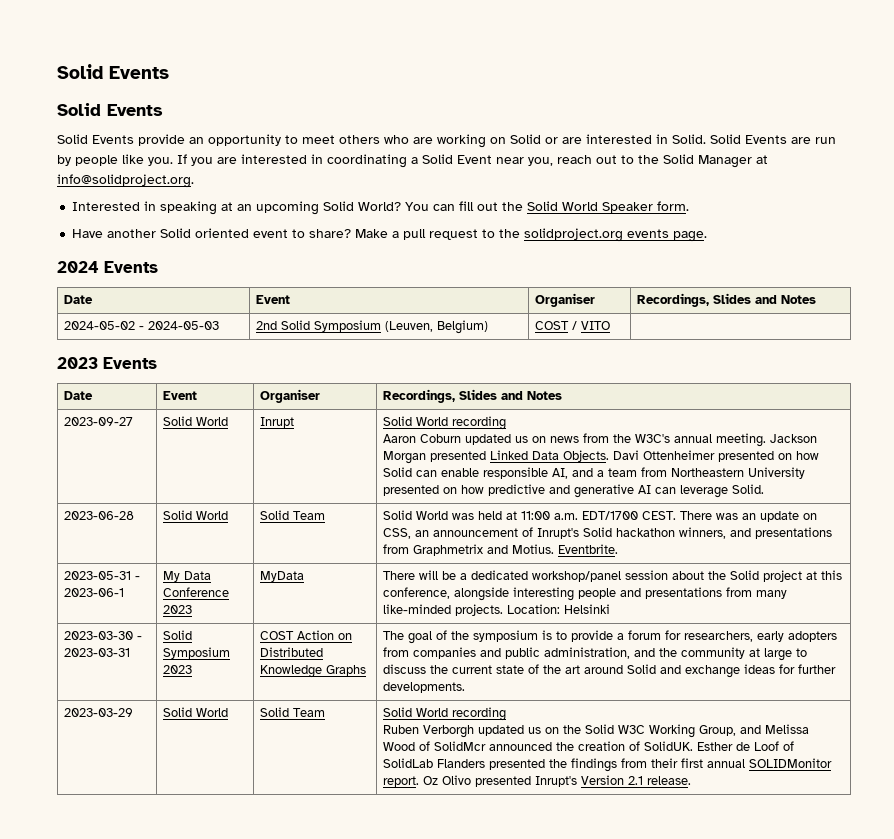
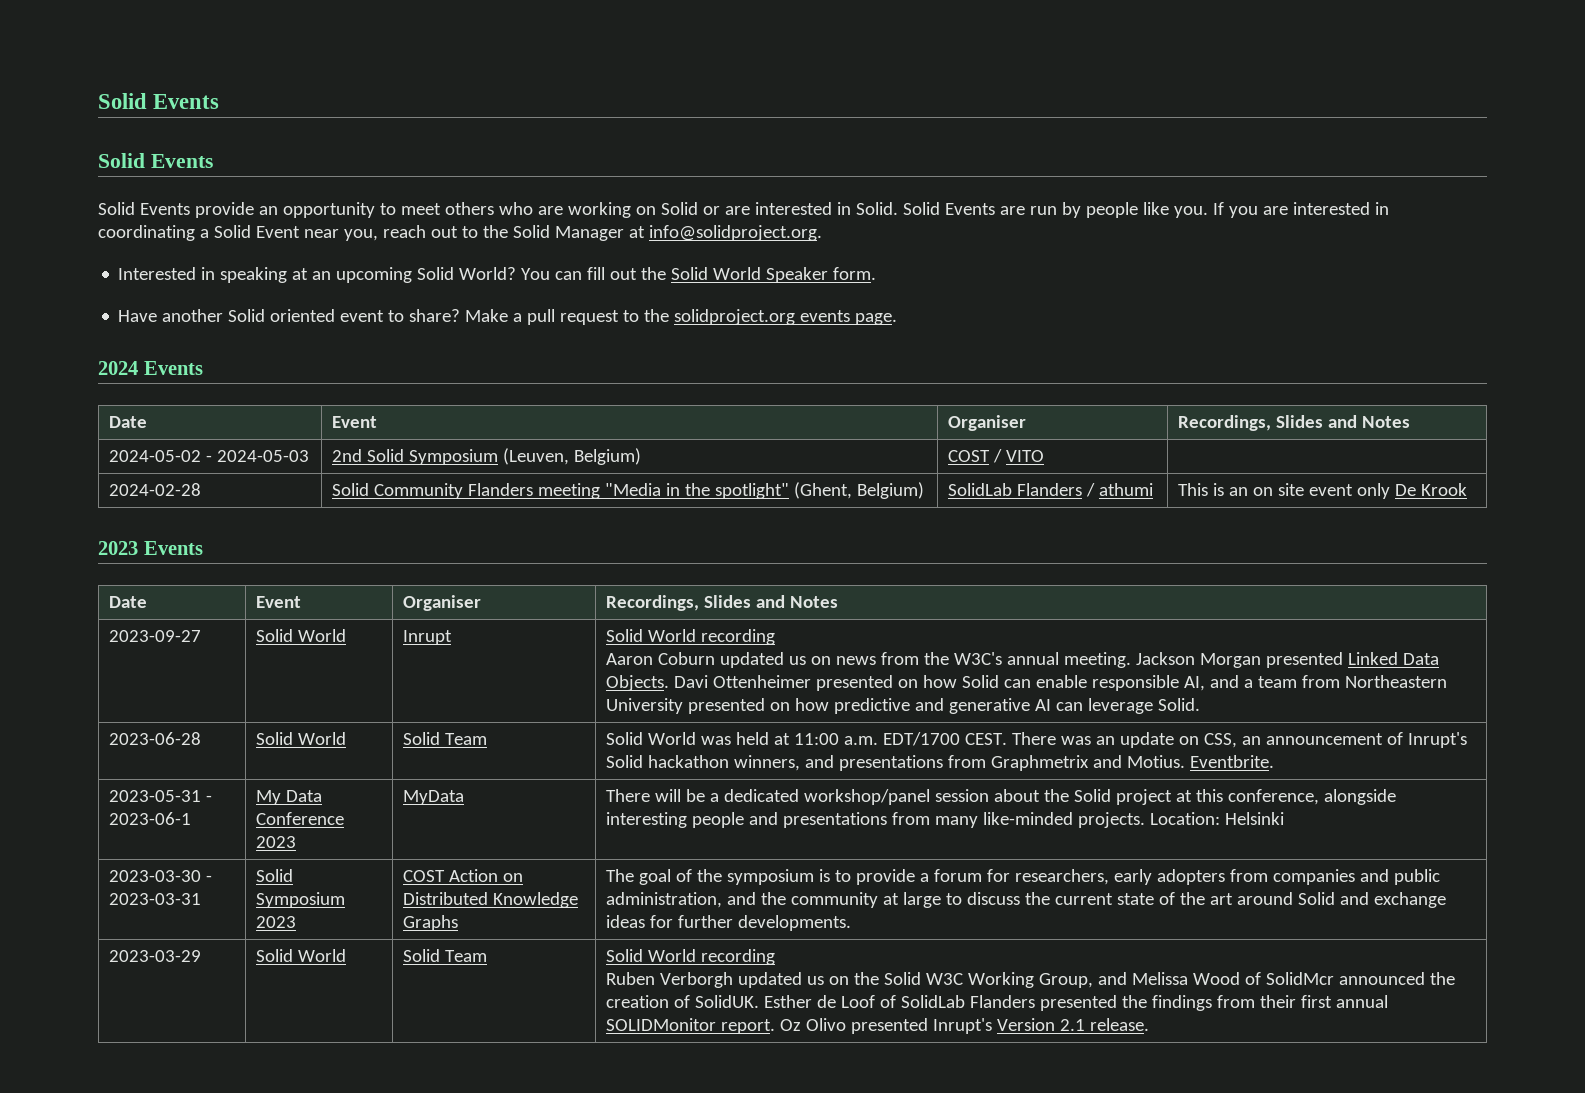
+ 2024-02-28 | Solid Community Flanders meeting "Media in the spotlight" (Ghent, Belgium) | SolidLab Flanders / athumi | This is an on site event only De Krook

